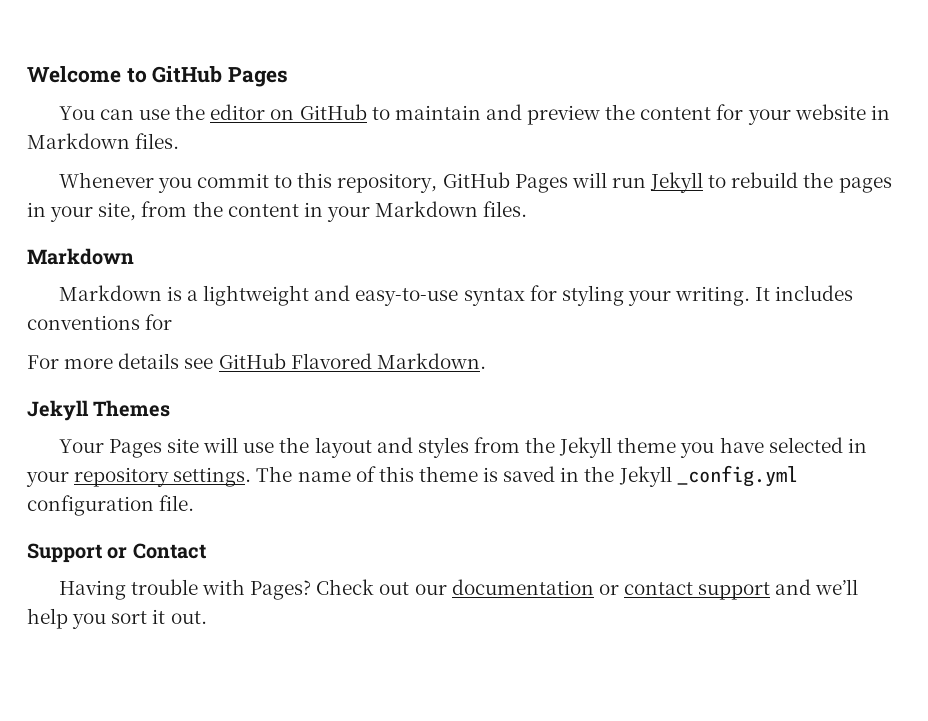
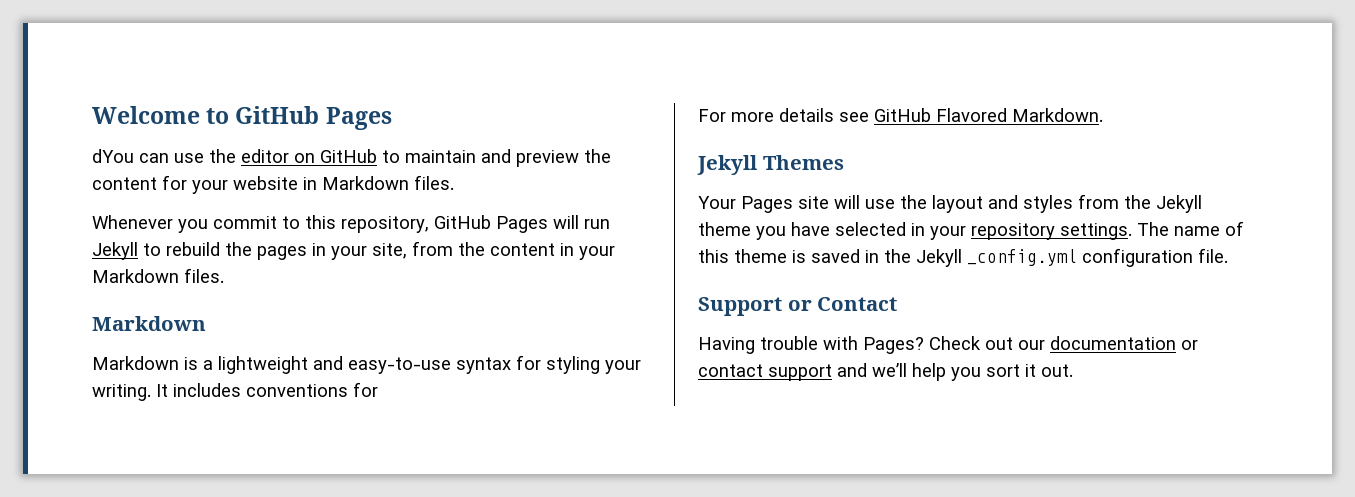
- You can use the editor on GitHub to maintain and preview the content for your website in Markdown files.
+ dYou can use the editor on GitHub to maintain and preview the content for your website in Markdown files.

